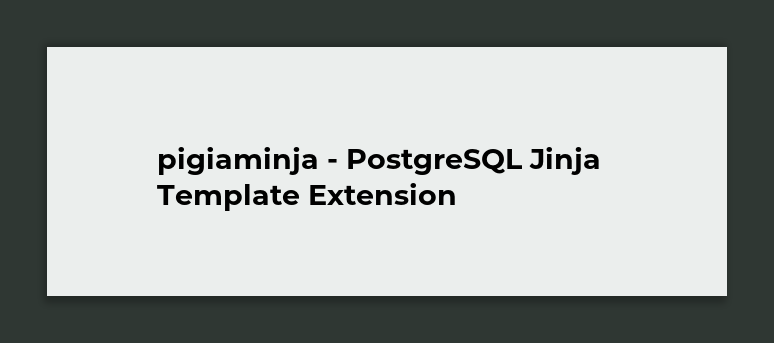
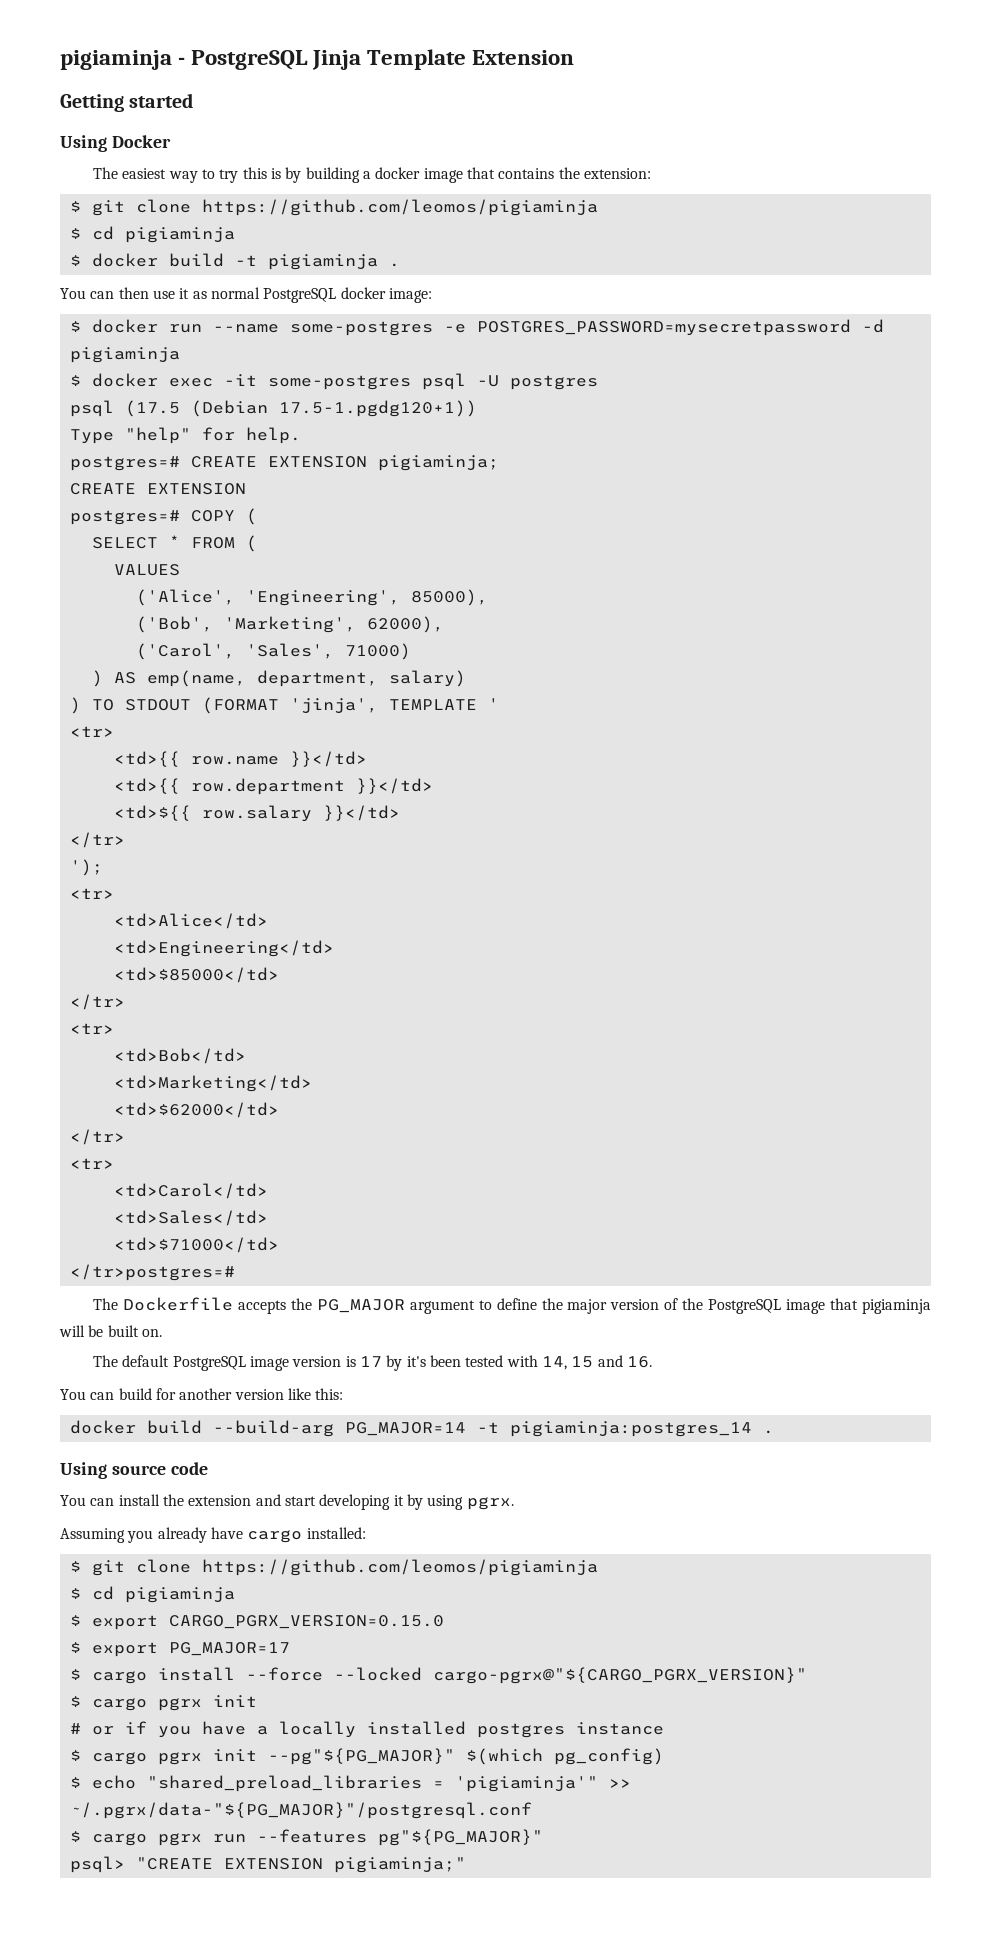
+ Getting started
+ Using Docker
+ The easiest way to try this is by building a docker image that contains the extension:
+ $ git clone https://github.com/leomos/pigiaminja
+ $ cd pigiaminja
+ $ docker build -t pigiaminja .
+ You can then use it as normal PostgreSQL docker image:
+ $ docker run --name some-postgres -e POSTGRES_PASSWORD=mysecretpassword -d pigiaminja
+ $ docker exec -it some-postgres psql -U postgres
+ psql (17.5 (Debian 17.5-1.pgdg120+1))
+ Type "help" for help.
+ postgres=# CREATE EXTENSION pigiaminja;
+ CREATE EXTENSION
+ postgres=# COPY (
+ SELECT * FROM (
+ VALUES
+ ('Alice', 'Engineering', 85000),
+ ('Bob', 'Marketing', 62000),
+ ('Carol', 'Sales', 71000)
+ ) AS emp(name, department, salary)
+ ) TO STDOUT (FORMAT 'jinja', TEMPLATE '
+ <tr>
+ <td>{{ row.name }}</td>
+ <td>{{ row.department }}</td>
+ <td>${{ row.salary }}</td>
+ </tr>
+ ');
+ <tr>
+ <td>Alice</td>
+ <td>Engineering</td>
+ <td>$85000</td>
+ </tr>
+ <tr>
+ <td>Bob</td>
+ <td>Marketing</td>
+ <td>$62000</td>
+ </tr>
+ <tr>
+ <td>Carol</td>
+ <td>Sales</td>
+ <td>$71000</td>
+ </tr>postgres=#
+ The Dockerfile accepts the PG_MAJOR argument to define the major version of the PostgreSQL image that pigiaminja will be built on.
+ The default PostgreSQL image version is 17 by it's been tested with 14, 15 and 16.
+ You can build for another version like this:
+ docker build --build-arg PG_MAJOR=14 -t pigiaminja:postgres_14 .
+ Using source code
+ You can install the extension and start developing it by using pgrx.
+ Assuming you already have cargo installed:
+ $ git clone https://github.com/leomos/pigiaminja
+ $ cd pigiaminja
+ $ export CARGO_PGRX_VERSION=0.15.0
+ $ export PG_MAJOR=17
+ $ cargo install --force --locked cargo-pgrx@"${CARGO_PGRX_VERSION}"
+ $ cargo pgrx init
+ # or if you have a locally installed postgres instance
+ $ cargo pgrx init --pg"${PG_MAJOR}" $(which pg_config)
+ $ echo "shared_preload_libraries = 'pigiaminja'" >> ~/.pgrx/data-"${PG_MAJOR}"/postgresql.conf
+ $ cargo pgrx run --features pg"${PG_MAJOR}"
+ psql> "CREATE EXTENSION pigiaminja;"

